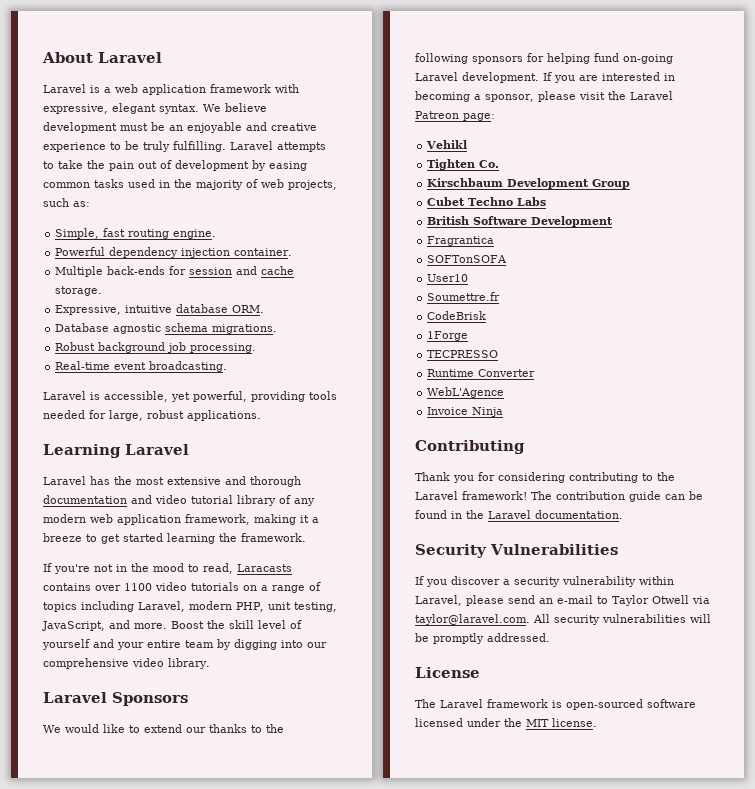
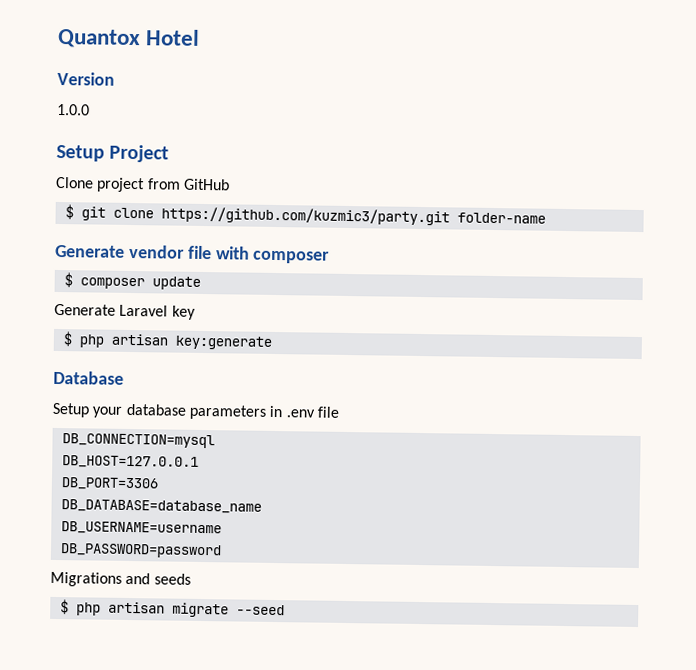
- About Laravel
- Laravel is a web application framework with expressive, elegant syntax. We believe development must be an enjoyable and creative experience to be truly fulfilling. Laravel attempts to take the pain out of development by easing common tasks used in the majority of web projects, such as:
- Simple, fast routing engine.
- Powerful dependency injection container.
- Multiple back-ends for session and cache storage.
- Expressive, intuitive database ORM.
- Database agnostic schema migrations.
- Robust background job processing.
- Real-time event broadcasting.
- Laravel is accessible, yet powerful, providing tools needed for large, robust applications.
- Learning Laravel
- Laravel has the most extensive and thorough documentation and video tutorial library of any modern web application framework, making it a breeze to get started learning the framework.
- If you're not in the mood to read, Laracasts contains over 1100 video tutorials on a range of topics including Laravel, modern PHP, unit testing, JavaScript, and more. Boost the skill level of yourself and your entire team by digging into our comprehensive video library.
- Laravel Sponsors
- We would like to extend our thanks to the following sponsors for helping fund on-going Laravel development. If you are interested in becoming a sponsor, please visit the Laravel Patreon page:
- Vehikl
- Tighten Co.
- Kirschbaum Development Group
- Cubet Techno Labs
- British Software Development
- Fragrantica
- SOFTonSOFA
- User10
- Soumettre.fr
- CodeBrisk
- 1Forge
- TECPRESSO
- Runtime Converter
- WebL'Agence
- Invoice Ninja
- Contributing
- Thank you for considering contributing to the Laravel framework! The contribution guide can be found in the Laravel documentation.
- Security Vulnerabilities
- If you discover a security vulnerability within Laravel, please send an e-mail to Taylor Otwell via taylor@laravel.com. All security vulnerabilities will be promptly addressed.
- License
- The Laravel framework is open-sourced software licensed under the MIT license.
+ Quantox Hotel
+ Version
+ 1.0.0
+ Setup Project
+ Clone project from GitHub
+ $ git clone https://github.com/kuzmic3/party.git folder-name
+ Generate vendor file with composer
+ $ composer update
+ Generate Laravel key
+ $ php artisan key:generate
+ Database
+ Setup your database parameters in .env file
+ DB_CONNECTION=mysql
+ DB_HOST=127.0.0.1
+ DB_PORT=3306
+ DB_DATABASE=database_name
+ DB_USERNAME=username
+ DB_PASSWORD=password
+ Migrations and seeds
+ $ php artisan migrate --seed

